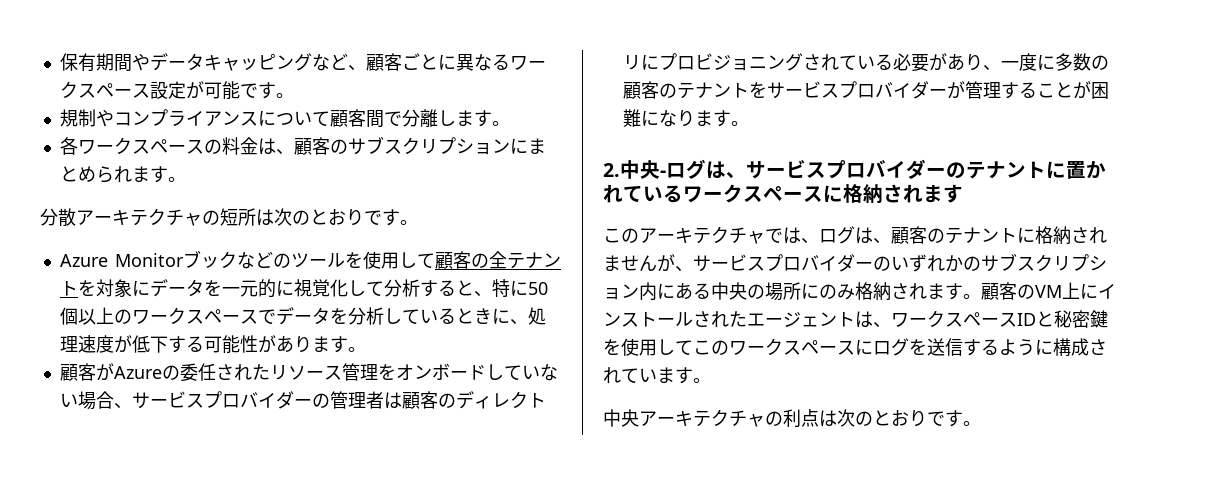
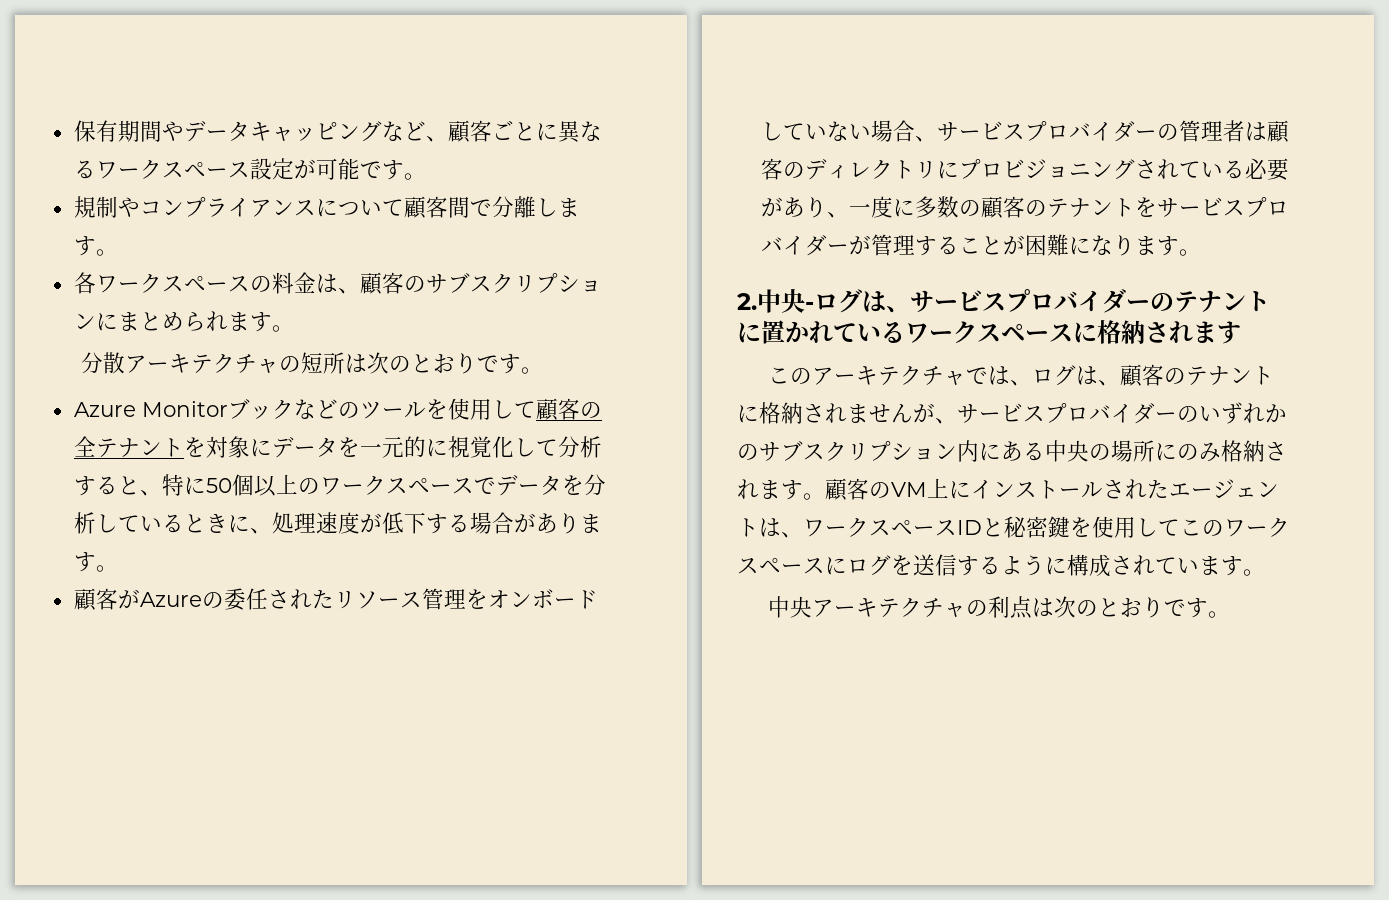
- Azure Monitorブックなどのツールを使用して顧客の全テナントを対象にデータを一元的に視覚化して分析すると、特に50個以上のワークスペースでデータを分析しているときに、処理速度が低下する可能性があります。
+ Azure Monitorブックなどのツールを使用して顧客の全テナントを対象にデータを一元的に視覚化して分析すると、特に50個以上のワークスペースでデータを分析しているときに、処理速度が低下する場合があります。

